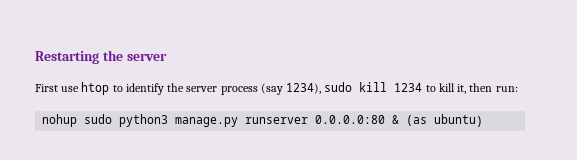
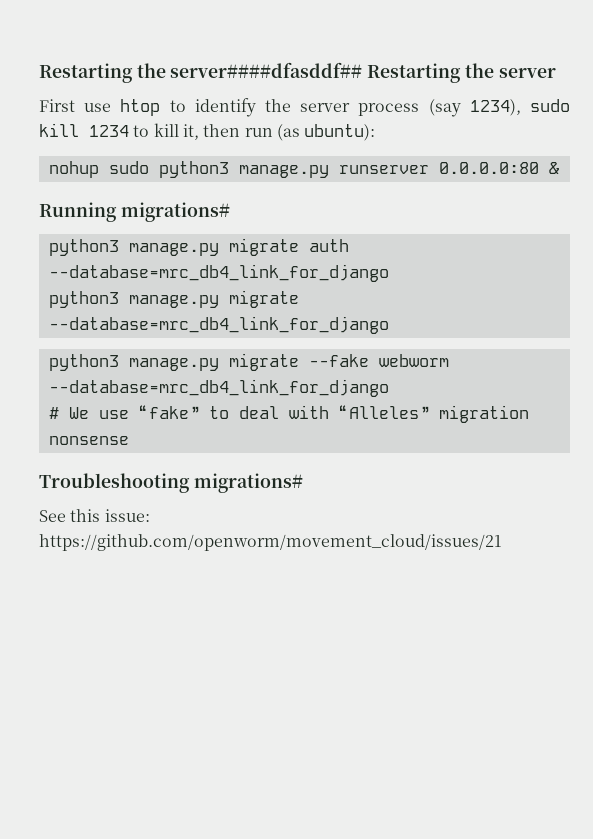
- Restarting the server
+ Restarting the server####dfasddf## Restarting the server
- First use htop to identify the server process (say 1234), sudo kill 1234 to kill it, then run:
+ First use htop to identify the server process (say 1234), sudo kill 1234 to kill it, then run (as ubuntu):
- nohup sudo python3 manage.py runserver 0.0.0.0:80 & (as ubuntu)
+ nohup sudo python3 manage.py runserver 0.0.0.0:80 &
+ Running migrations#
+ python3 manage.py migrate auth --database=mrc_db4_link_for_django
+ python3 manage.py migrate --database=mrc_db4_link_for_django
+ python3 manage.py migrate --fake webworm --database=mrc_db4_link_for_django
+ # We use “fake” to deal with “Alleles” migration nonsense
+ Troubleshooting migrations#
+ See this issue: https://github.com/openworm/movement_cloud/issues/21

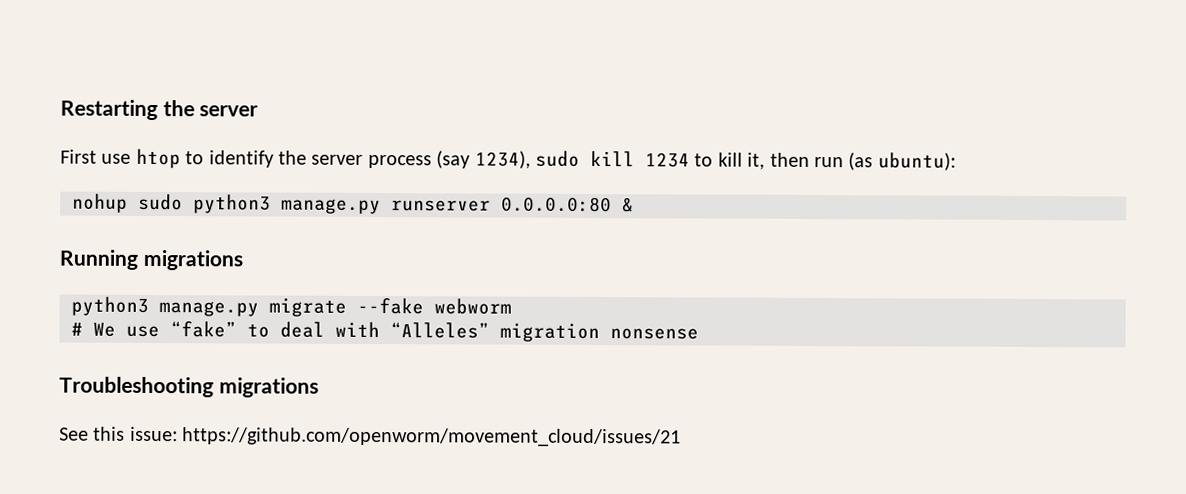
- Restarting the server####dfasddf## Restarting the server
+ Restarting the server
- Running migrations#
- python3 manage.py migrate auth --database=mrc_db4_link_for_django
- python3 manage.py migrate --database=mrc_db4_link_for_django
+ Running migrations
- python3 manage.py migrate --fake webworm --database=mrc_db4_link_for_django
+ python3 manage.py migrate --fake webworm
- Troubleshooting migrations#
+ Troubleshooting migrations

